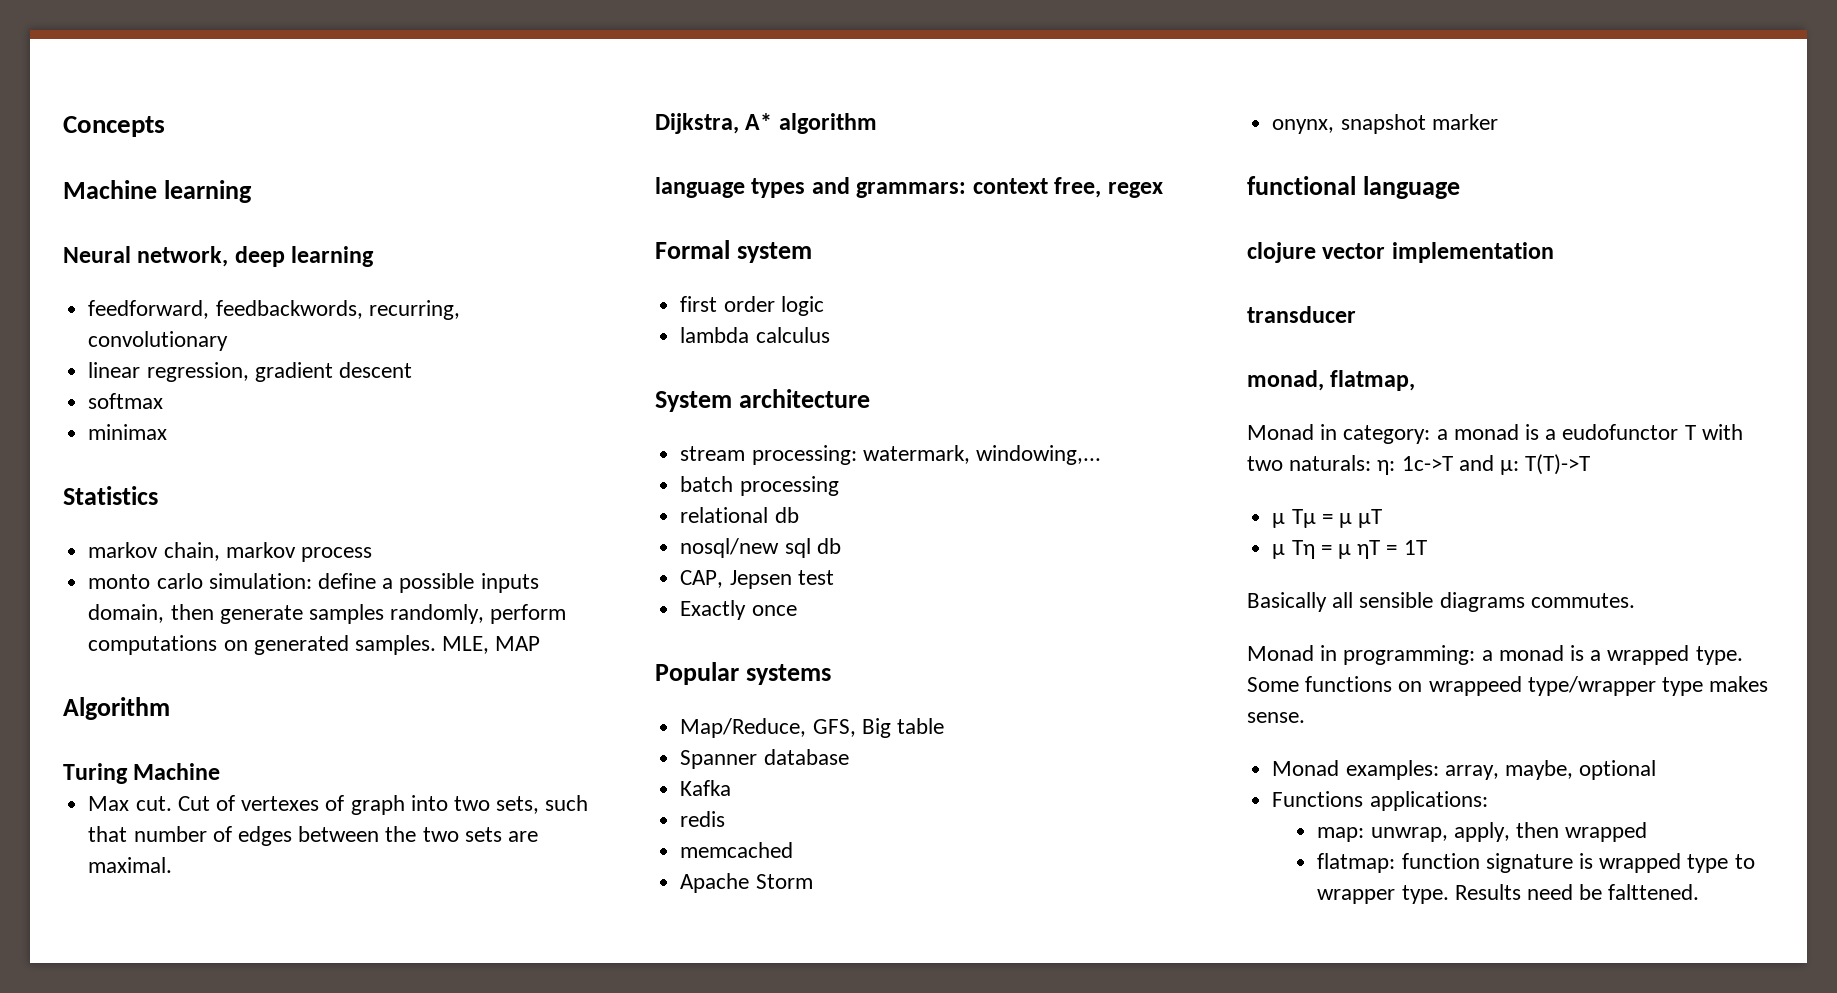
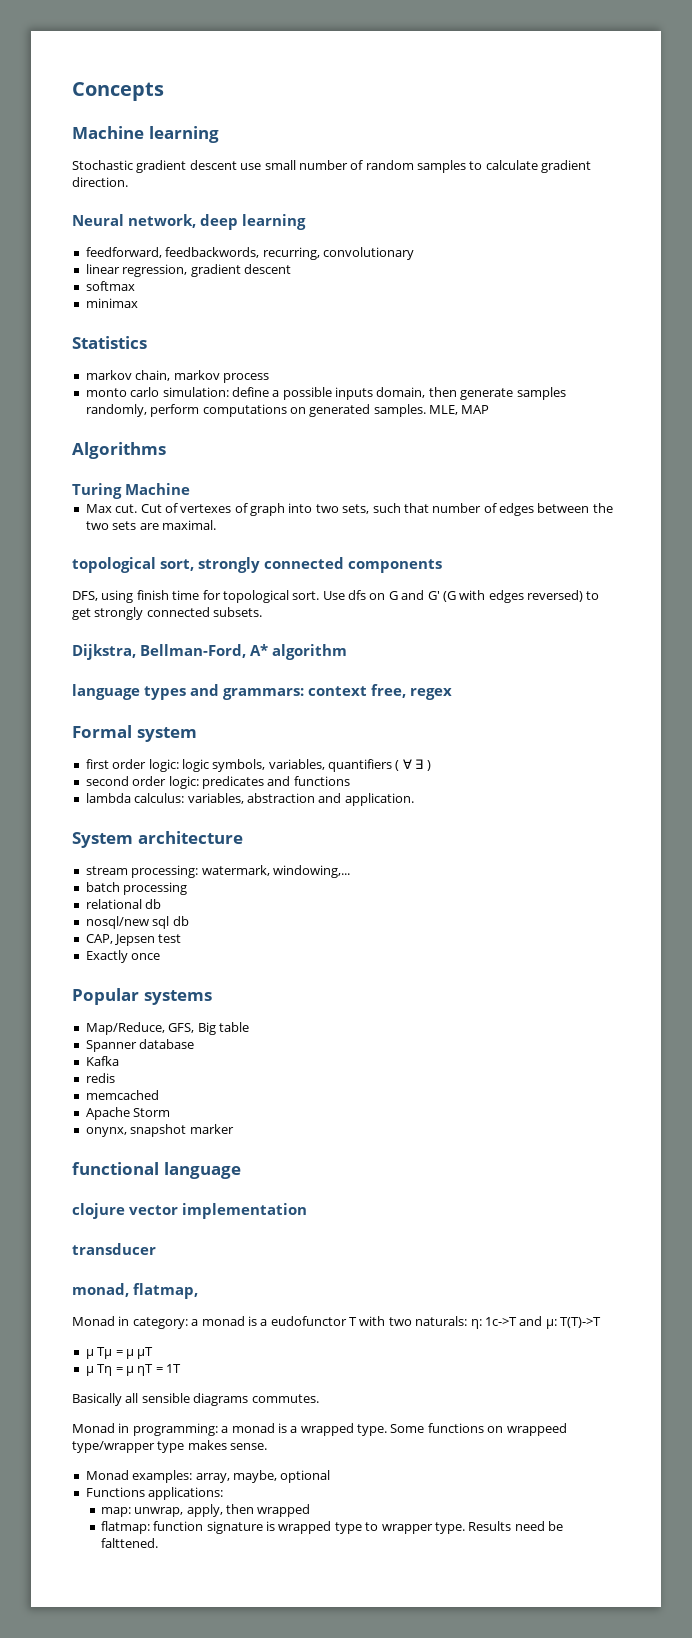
+ Stochastic gradient descent use small number of random samples to calculate gradient direction.
- Algorithm
+ Algorithms
+ topological sort, strongly connected components
+ DFS, using finish time for topological sort. Use dfs on G and G' (G with edges reversed) to get strongly connected subsets.
- Dijkstra, A* algorithm
+ Dijkstra, Bellman-Ford, A* algorithm
- first order logic
- lambda calculus
+ first order logic: logic symbols, variables, quantifiers ( ∀ ∃ )
+ second order logic: predicates and functions
+ lambda calculus: variables, abstraction and application.

